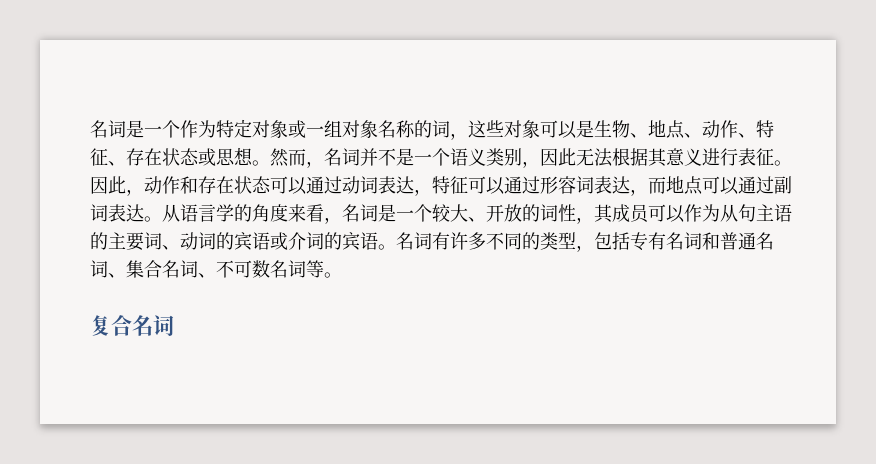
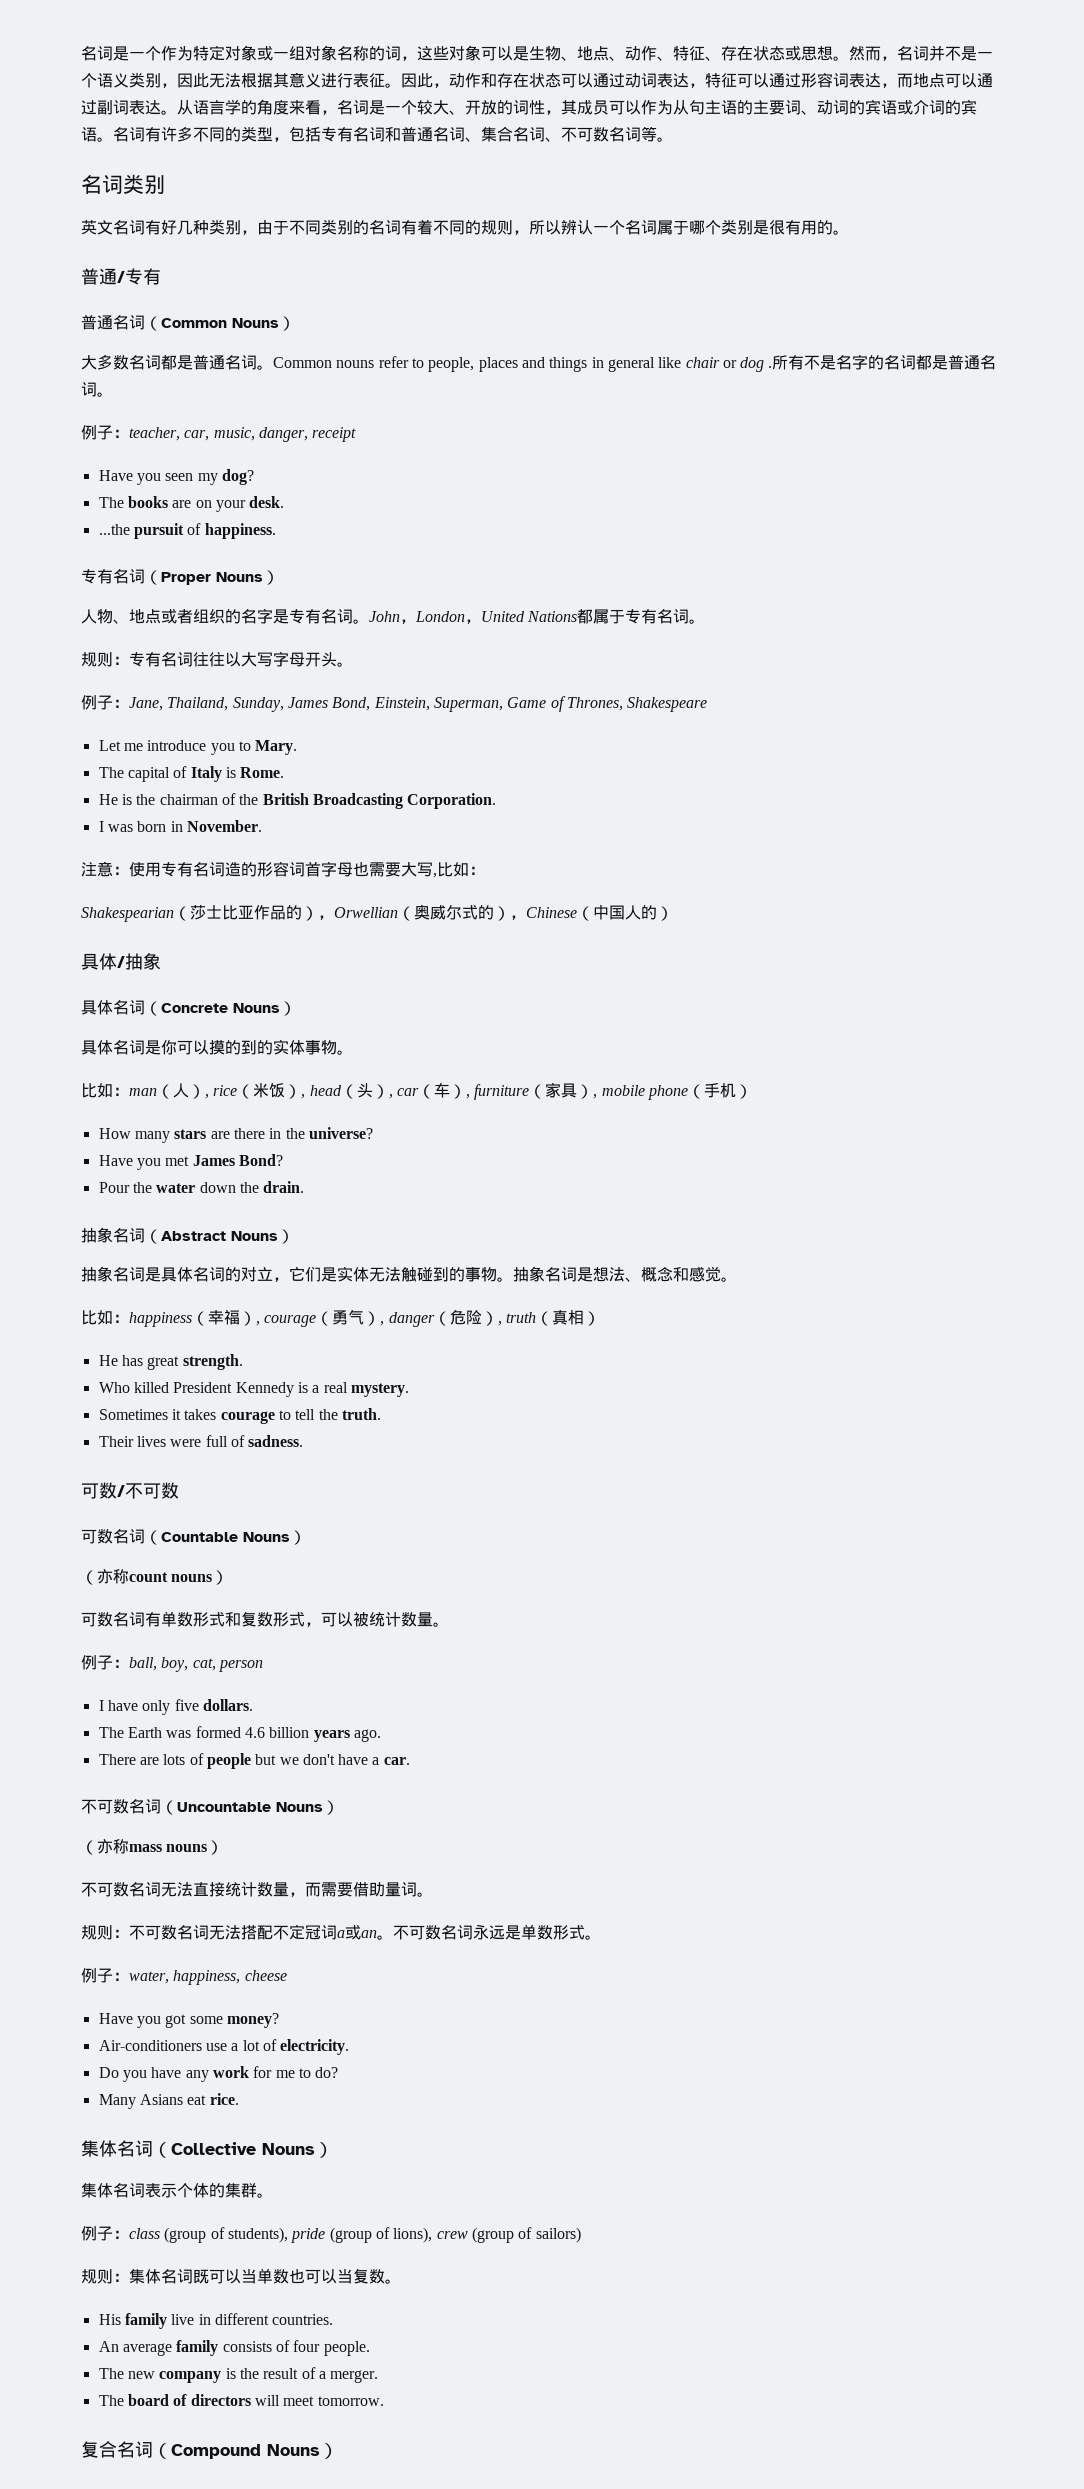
+ 名词类别
+ 英文名词有好几种类别，由于不同类别的名词有着不同的规则，所以辨认一个名词属于哪个类别是很有用的。
+ 普通/专有
+ 普通名词（Common Nouns）
+ 大多数名词都是普通名词。Common nouns refer to people, places and things in general like chair or dog .所有不是名字的名词都是普通名词。
+ 例子：teacher, car, music, danger, receipt
+ Have you seen my dog?
+ The books are on your desk.
+ ...the pursuit of happiness.
+ 专有名词（Proper Nouns）
+ 人物、地点或者组织的名字是专有名词。John，London，United Nations都属于专有名词。
+ 规则：专有名词往往以大写字母开头。
+ 例子：Jane, Thailand, Sunday, James Bond, Einstein, Superman, Game of Thrones, Shakespeare
+ Let me introduce you to Mary.
+ The capital of Italy is Rome.
+ He is the chairman of the British Broadcasting Corporation.
+ I was born in November.
+ 注意：使用专有名词造的形容词首字母也需要大写,比如：
+ Shakespearian（莎士比亚作品的），Orwellian（奥威尔式的），Chinese（中国人的）
+ 具体/抽象
+ 具体名词（Concrete Nouns）
+ 具体名词是你可以摸的到的实体事物。
+ 比如：man（人）, rice（米饭）, head（头）, car（车）, furniture（家具）, mobile phone（手机）
+ How many stars are there in the universe?
+ Have you met James Bond?
+ Pour the water down the drain.
+ 抽象名词（Abstract Nouns）
+ 抽象名词是具体名词的对立，它们是实体无法触碰到的事物。抽象名词是想法、概念和感觉。
+ 比如：happiness（幸福）, courage（勇气）, danger（危险）, truth（真相）
+ He has great strength.
+ Who killed President Kennedy is a real mystery.
+ Sometimes it takes courage to tell the truth.
+ Their lives were full of sadness.
+ 可数/不可数
+ 可数名词（Countable Nouns）
+ （亦称count nouns）
+ 可数名词有单数形式和复数形式，可以被统计数量。
+ 例子：ball, boy, cat, person
+ I have only five dollars.
+ The Earth was formed 4.6 billion years ago.
+ There are lots of people but we don't have a car.
+ 不可数名词（Uncountable Nouns）
+ （亦称mass nouns）
+ 不可数名词无法直接统计数量，而需要借助量词。
+ 规则：不可数名词无法搭配不定冠词a或an。不可数名词永远是单数形式。
+ 例子：water, happiness, cheese
+ Have you got some money?
+ Air-conditioners use a lot of electricity.
+ Do you have any work for me to do?
+ Many Asians eat rice.
+ 集体名词（Collective Nouns）
+ 集体名词表示个体的集群。
+ 例子：class (group of students), pride (group of lions), crew (group of sailors)
+ 规则：集体名词既可以当单数也可以当复数。
+ His family live in different countries.
+ An average family consists of four people.
+ The new company is the result of a merger.
+ The board of directors will meet tomorrow.
- 复合名词
+ 复合名词（Compound Nouns）

